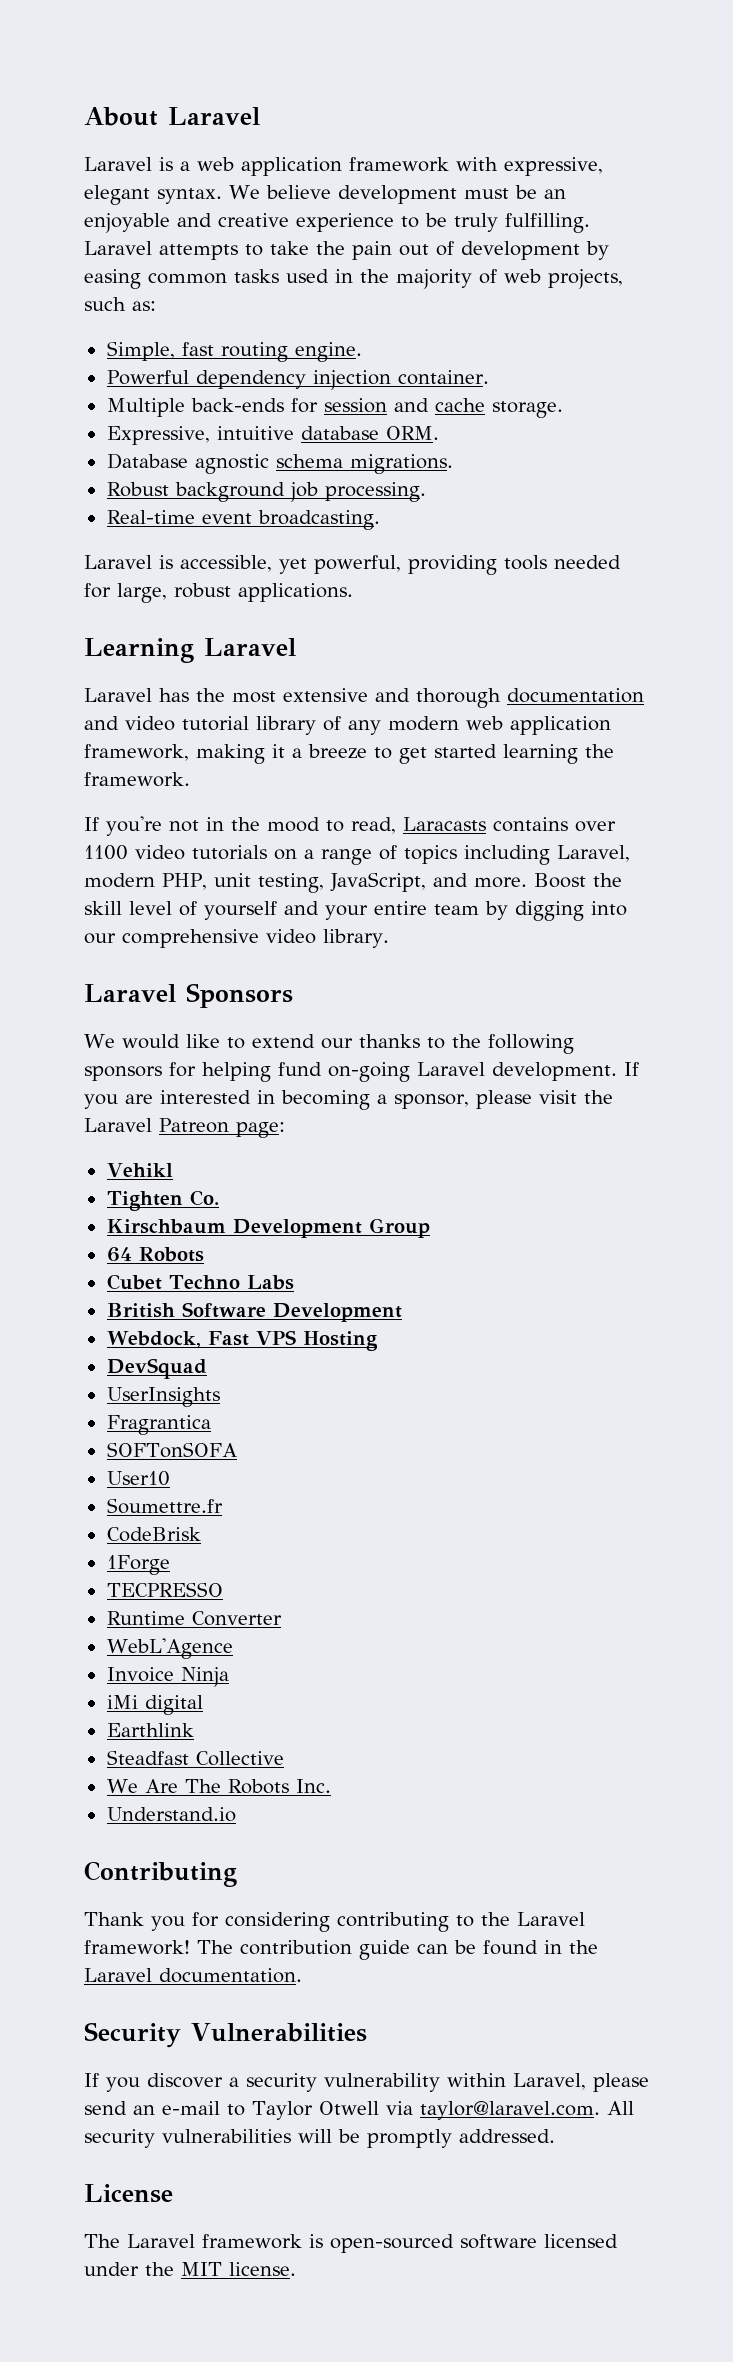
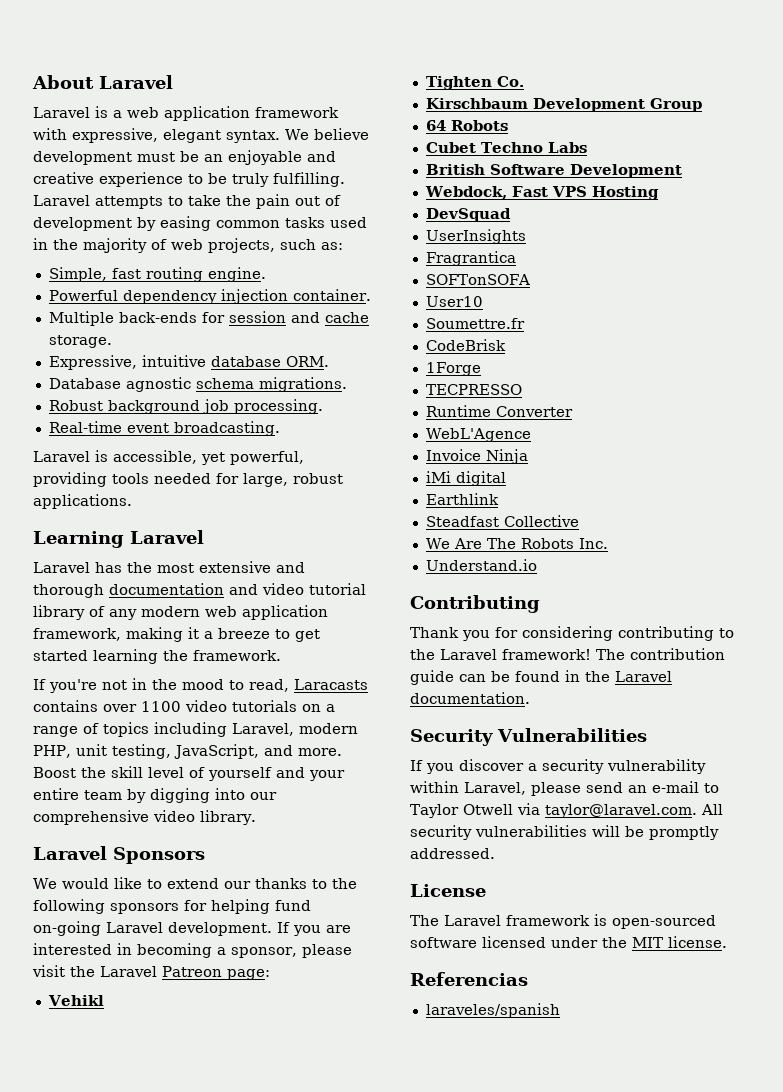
+ Referencias
+ laraveles/spanish

